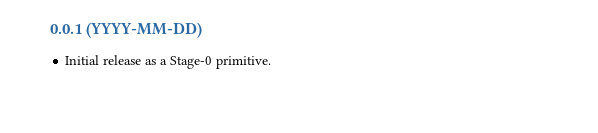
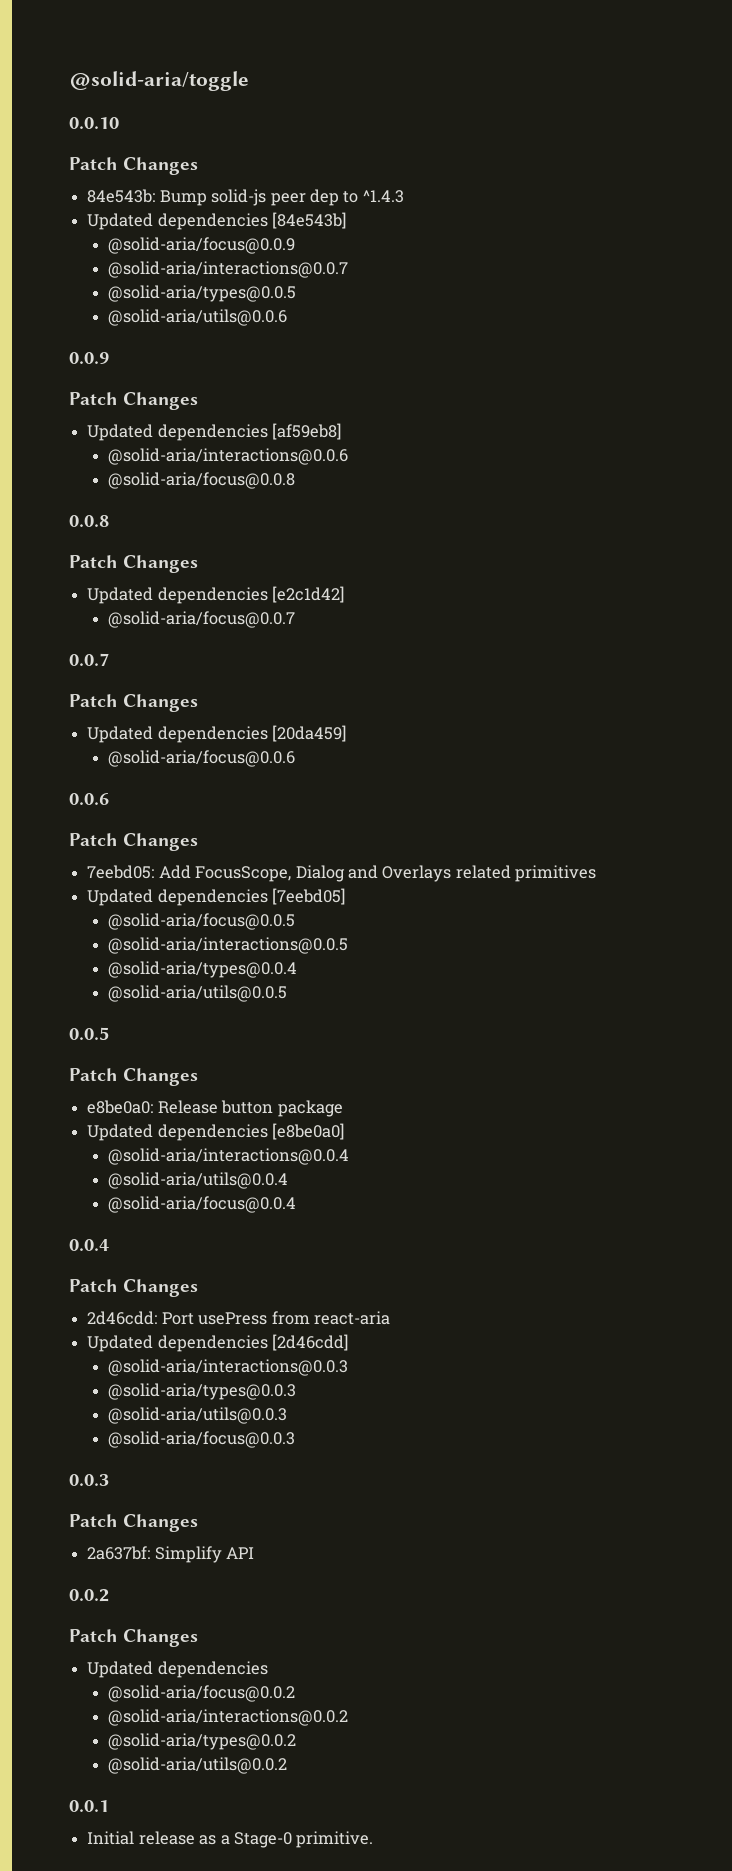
+ @solid-aria/toggle
+ 0.0.10
+ Patch Changes
+ 84e543b: Bump solid-js peer dep to ^1.4.3
+ Updated dependencies [84e543b]
+ @solid-aria/focus@0.0.9
+ @solid-aria/interactions@0.0.7
+ @solid-aria/types@0.0.5
+ @solid-aria/utils@0.0.6
+ 0.0.9
+ Patch Changes
+ Updated dependencies [af59eb8]
+ @solid-aria/interactions@0.0.6
+ @solid-aria/focus@0.0.8
+ 0.0.8
+ Patch Changes
+ Updated dependencies [e2c1d42]
+ @solid-aria/focus@0.0.7
+ 0.0.7
+ Patch Changes
+ Updated dependencies [20da459]
+ @solid-aria/focus@0.0.6
+ 0.0.6
+ Patch Changes
+ 7eebd05: Add FocusScope, Dialog and Overlays related primitives
+ Updated dependencies [7eebd05]
+ @solid-aria/focus@0.0.5
+ @solid-aria/interactions@0.0.5
+ @solid-aria/types@0.0.4
+ @solid-aria/utils@0.0.5
+ 0.0.5
+ Patch Changes
+ e8be0a0: Release button package
+ Updated dependencies [e8be0a0]
+ @solid-aria/interactions@0.0.4
+ @solid-aria/utils@0.0.4
+ @solid-aria/focus@0.0.4
+ 0.0.4
+ Patch Changes
+ 2d46cdd: Port usePress from react-aria
+ Updated dependencies [2d46cdd]
+ @solid-aria/interactions@0.0.3
+ @solid-aria/types@0.0.3
+ @solid-aria/utils@0.0.3
+ @solid-aria/focus@0.0.3
+ 0.0.3
+ Patch Changes
+ 2a637bf: Simplify API
+ 0.0.2
+ Patch Changes
+ Updated dependencies
+ @solid-aria/focus@0.0.2
+ @solid-aria/interactions@0.0.2
+ @solid-aria/types@0.0.2
+ @solid-aria/utils@0.0.2
- 0.0.1 (YYYY-MM-DD)
+ 0.0.1

